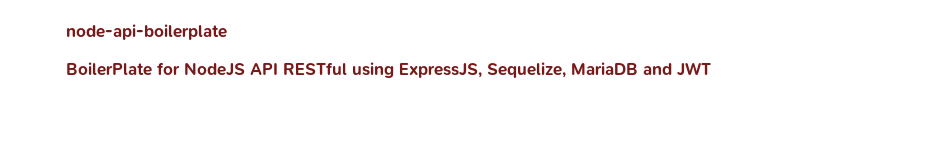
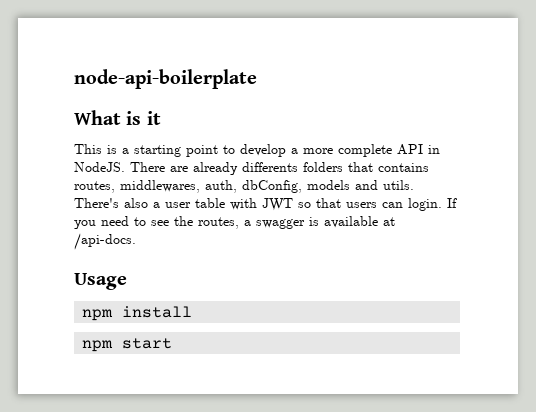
- BoilerPlate for NodeJS API RESTful using ExpressJS, Sequelize, MariaDB and JWT
+ What is it
+ This is a starting point to develop a more complete API in NodeJS. There are already differents folders that contains routes, middlewares, auth, dbConfig, models and utils. There's also a user table with JWT so that users can login. If you need to see the routes, a swagger is available at /api-docs.
+ Usage
+ npm install
+ npm start

